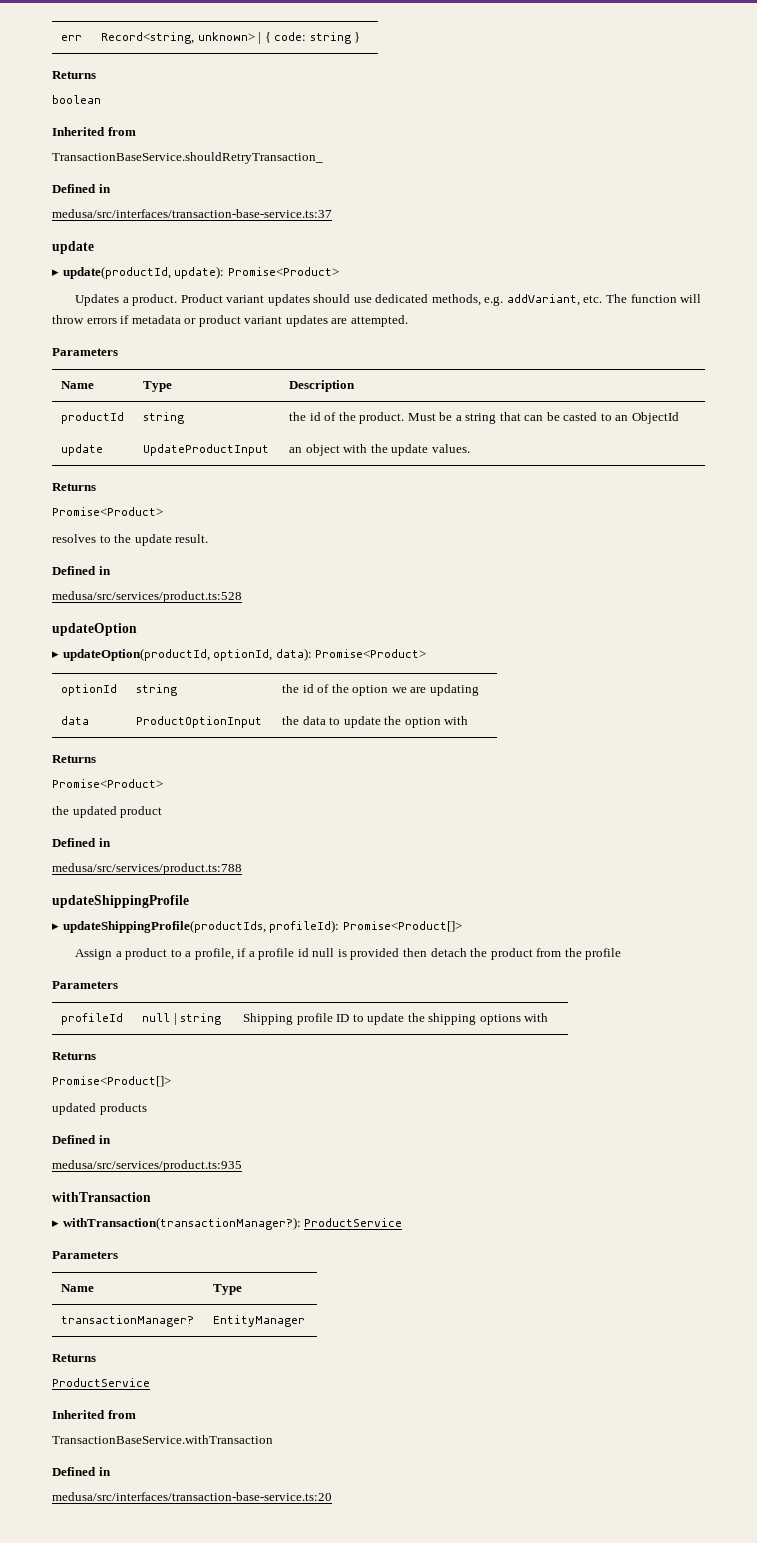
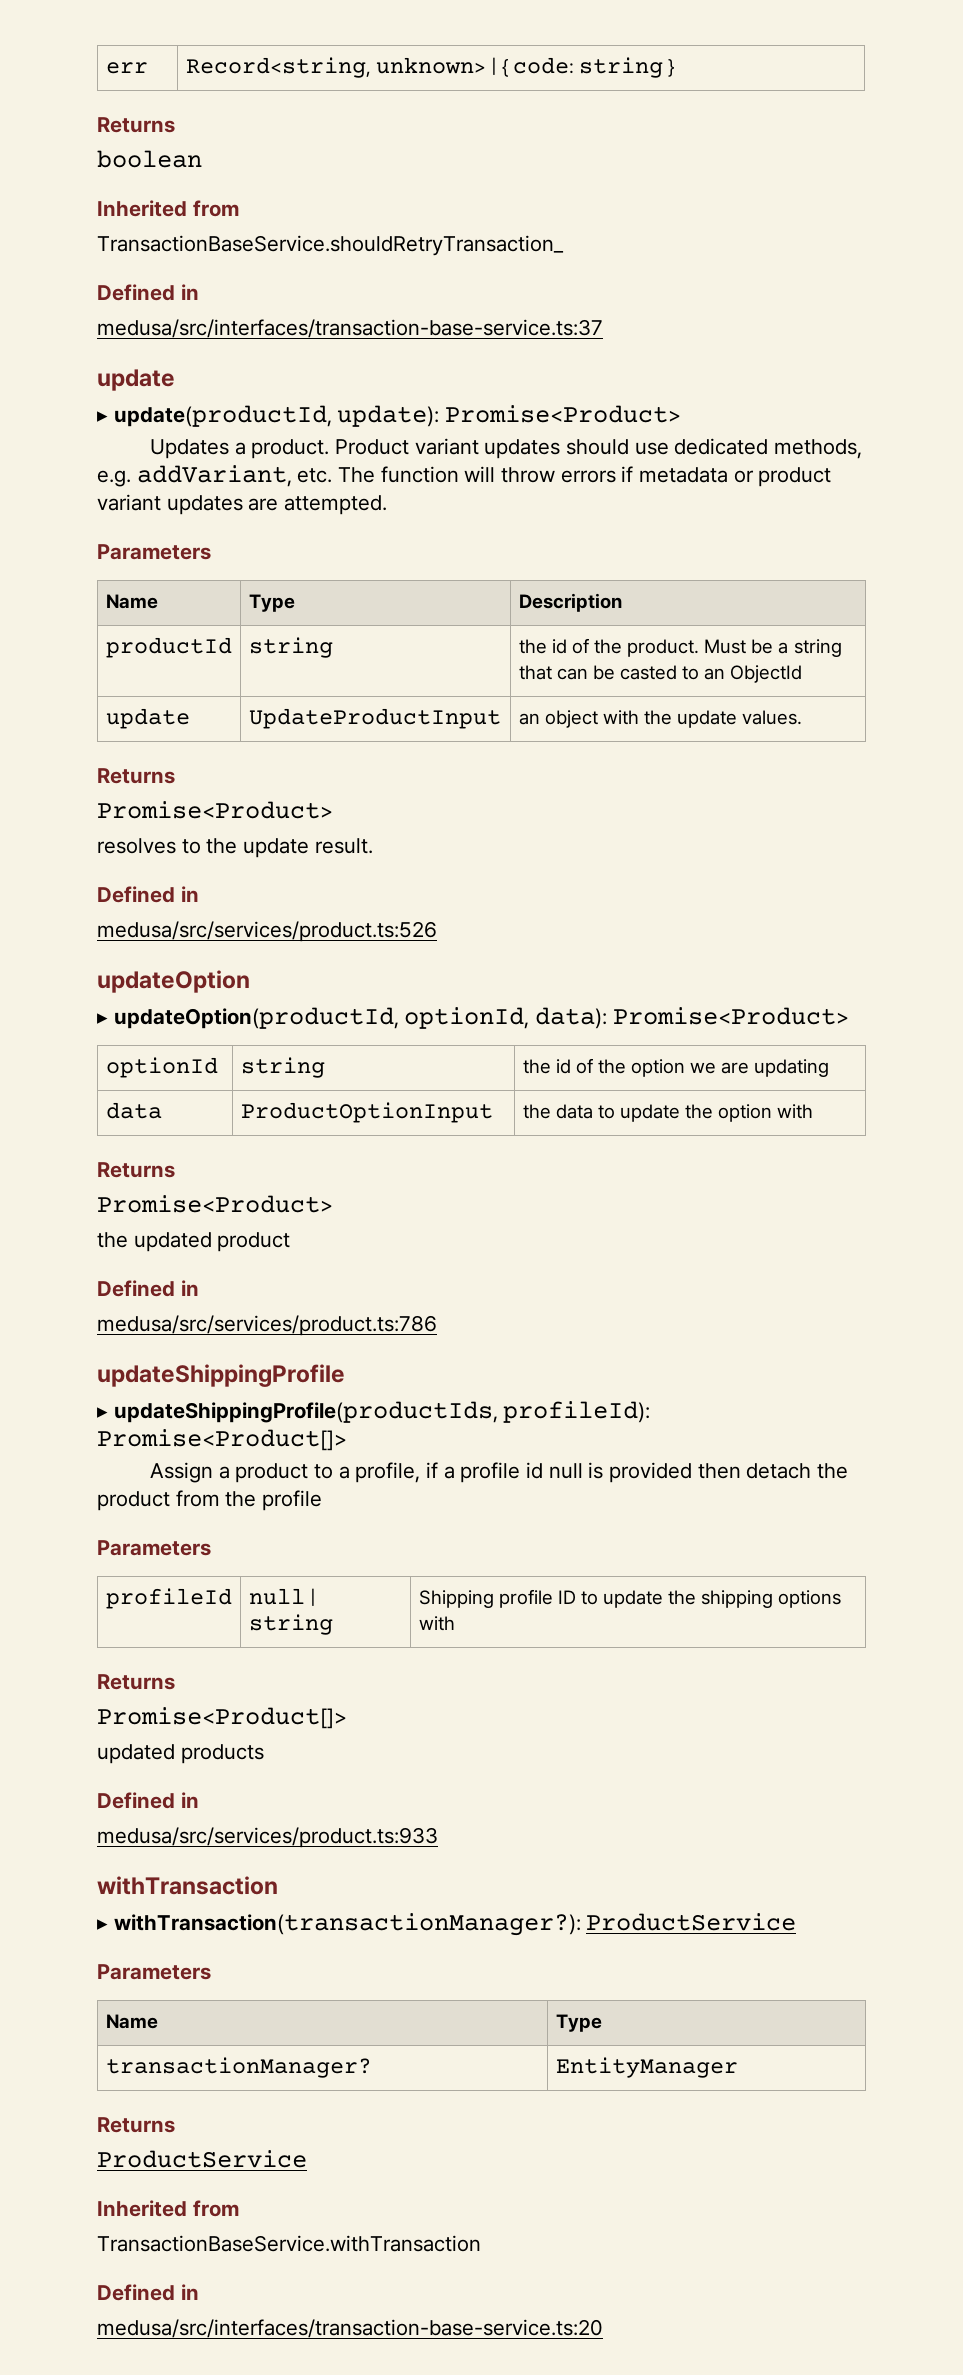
- medusa/src/services/product.ts:528
+ medusa/src/services/product.ts:526
- medusa/src/services/product.ts:788
+ medusa/src/services/product.ts:786
- medusa/src/services/product.ts:935
+ medusa/src/services/product.ts:933

